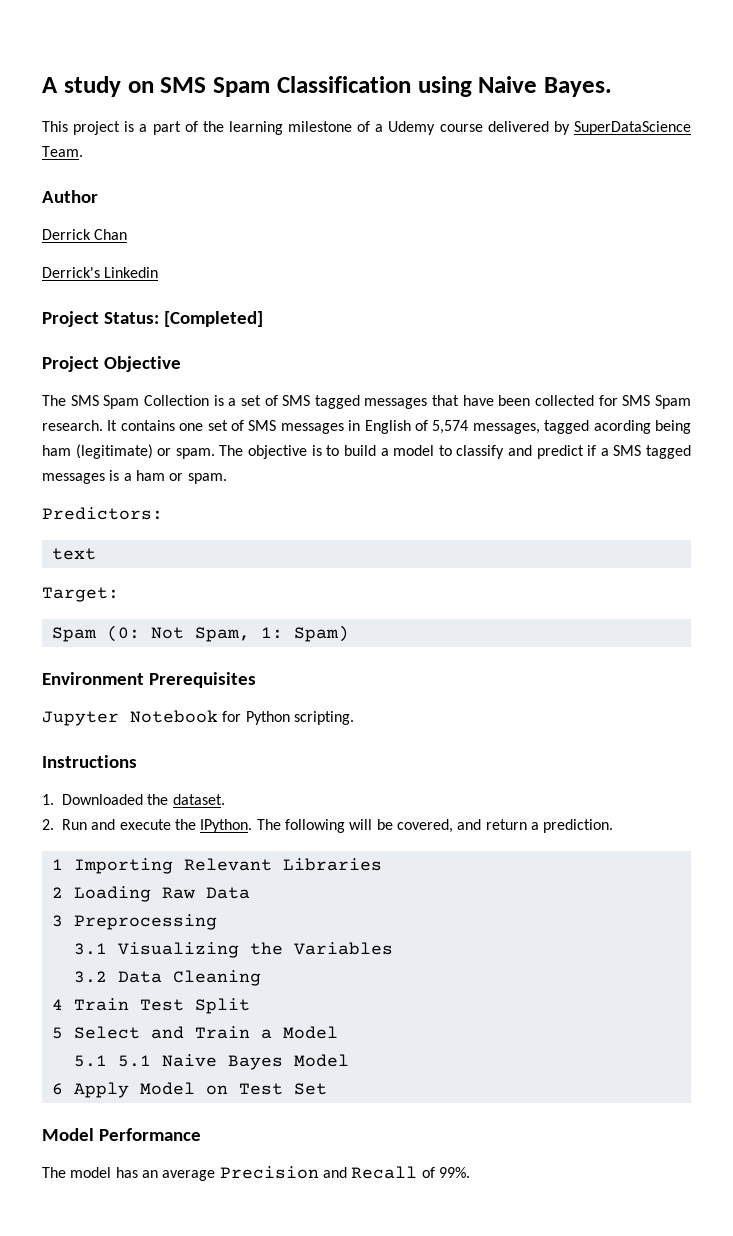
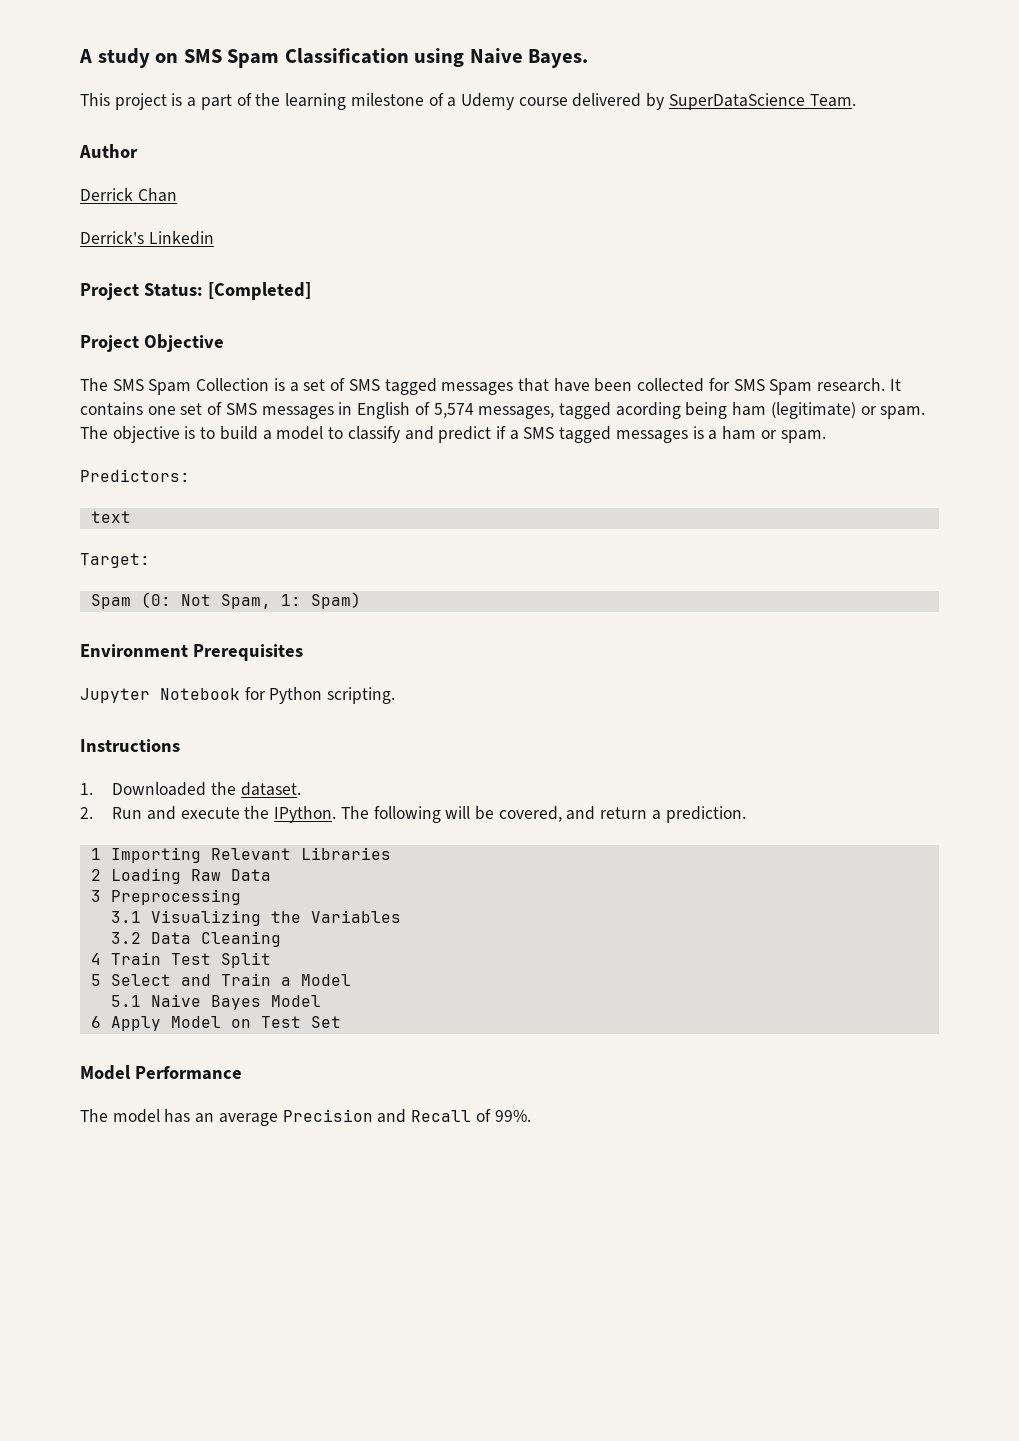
- 5.1 5.1 Naive Bayes Model
+ 5.1 Naive Bayes Model

